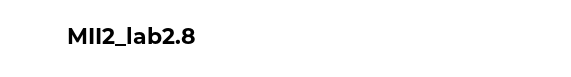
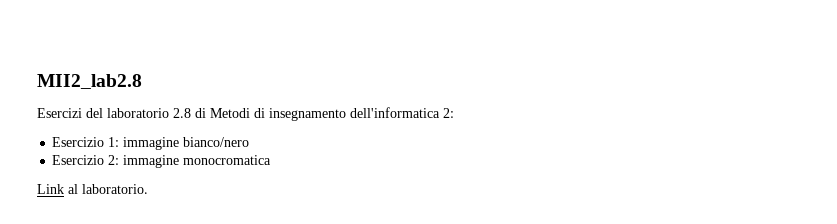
+ Esercizi del laboratorio 2.8 di Metodi di insegnamento dell'informatica 2:
+ Esercizio 1: immagine bianco/nero
+ Esercizio 2: immagine monocromatica
+ Link al laboratorio.

